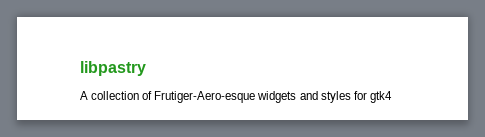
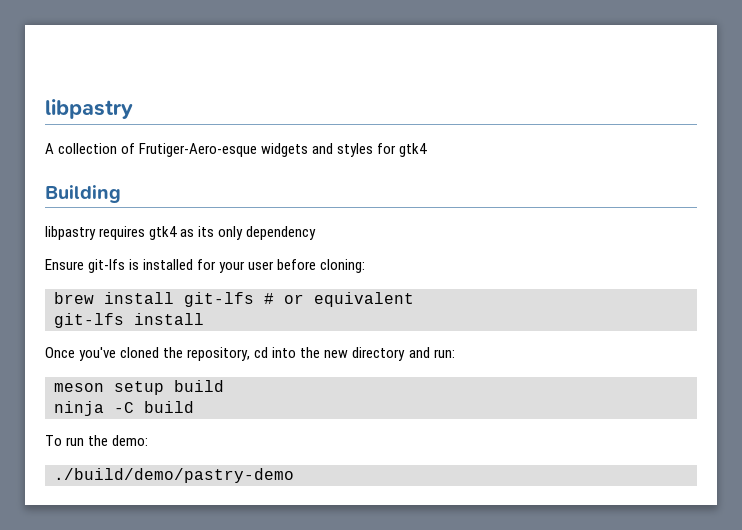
+ Building
+ libpastry requires gtk4 as its only dependency
+ Ensure git-lfs is installed for your user before cloning:
+ brew install git-lfs # or equivalent
+ git-lfs install
+ Once you've cloned the repository, cd into the new directory and run:
+ meson setup build
+ ninja -C build
+ To run the demo:
+ ./build/demo/pastry-demo

